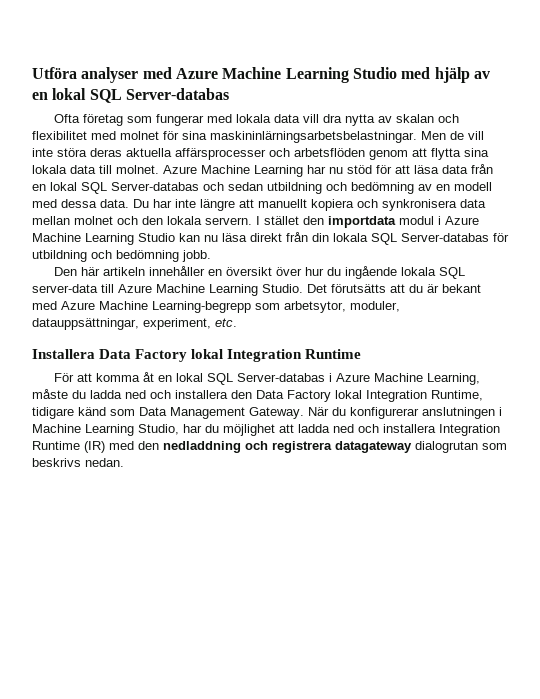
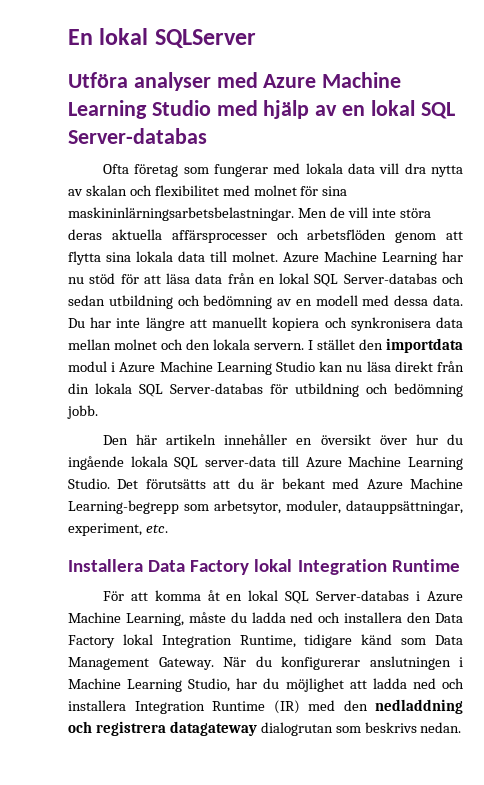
+ En lokal SQLServer

